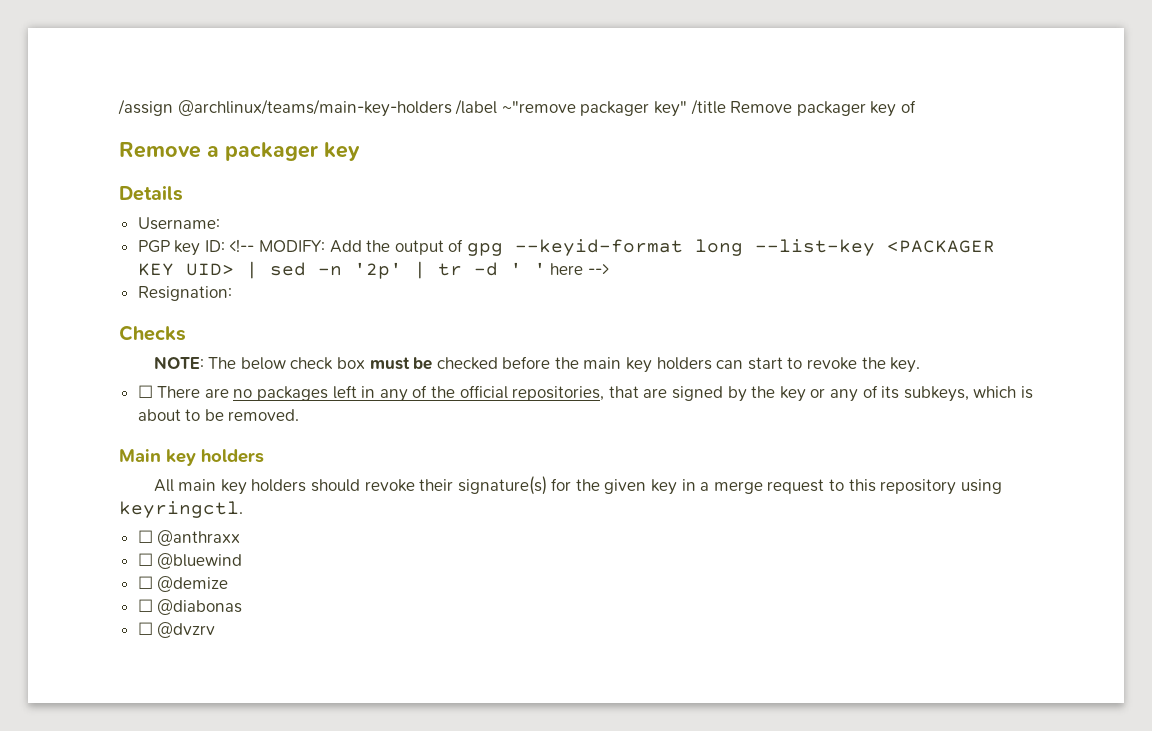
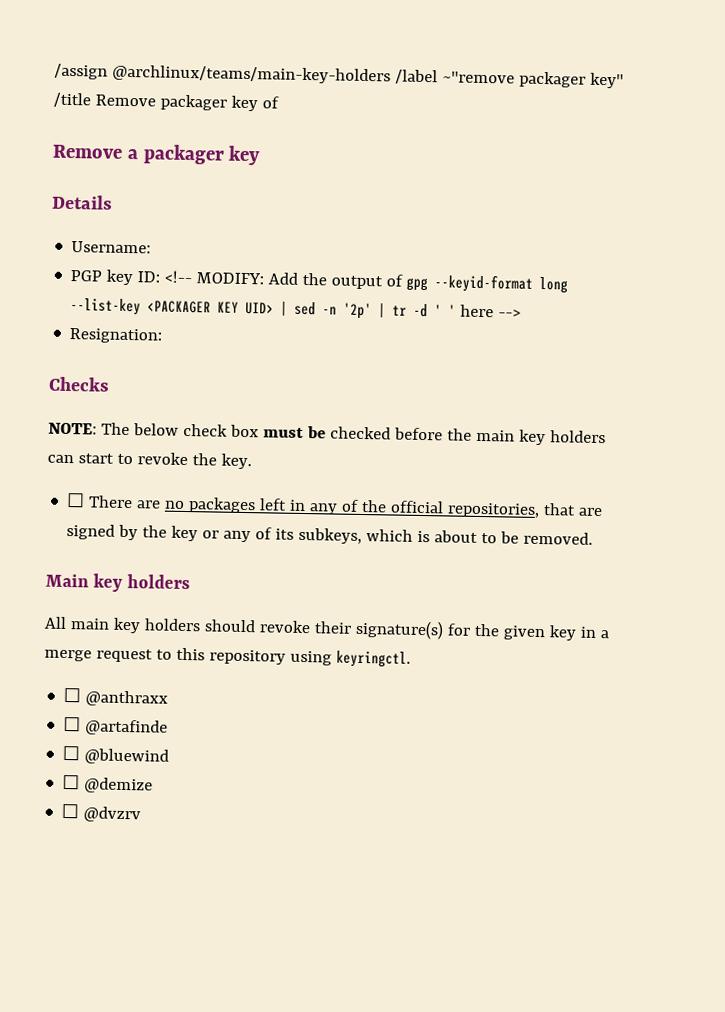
+ ☐ @artafinde
- ☐ @diabonas

